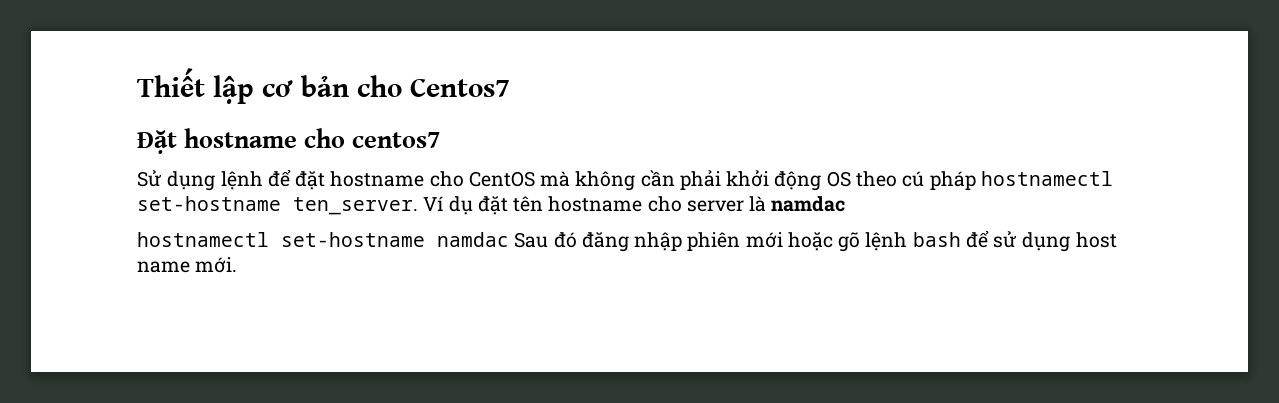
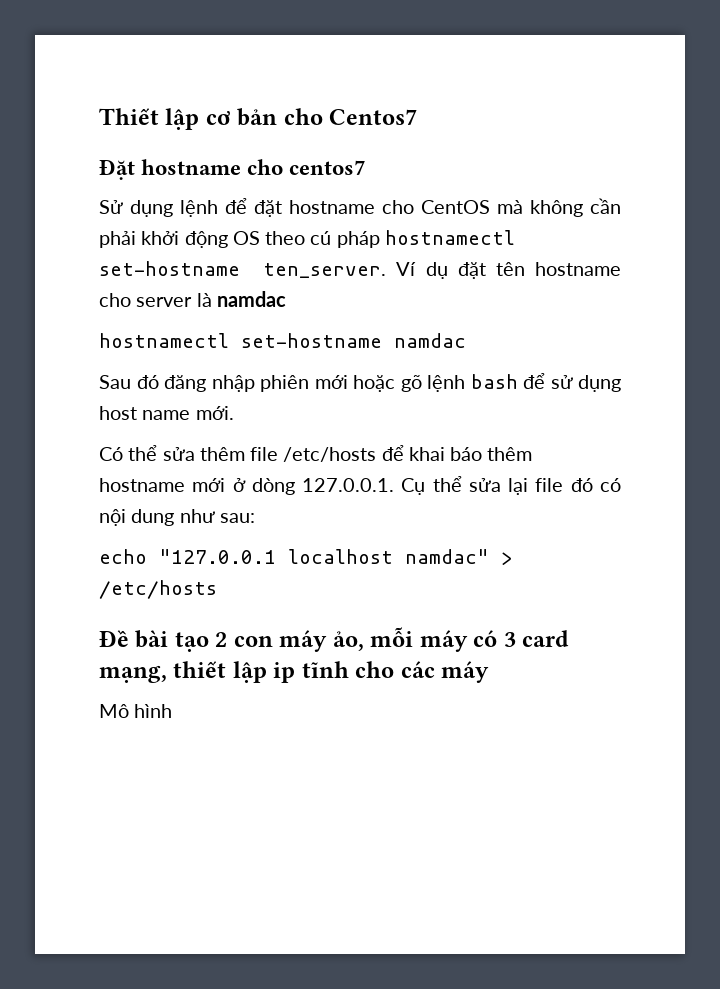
- hostnamectl set-hostname namdac Sau đó đăng nhập phiên mới hoặc gõ lệnh bash để sử dụng host name mới.
+ hostnamectl set-hostname namdac
+ Sau đó đăng nhập phiên mới hoặc gõ lệnh bash để sử dụng host name mới.
+ Có thể sửa thêm file /etc/hosts để khai báo thêm hostname mới ở dòng 127.0.0.1. Cụ thể sửa lại file đó có nội dung như sau:
+ echo "127.0.0.1 localhost namdac" > /etc/hosts
+ Đề bài tạo 2 con máy ảo, mỗi máy có 3 card mạng, thiết lập ip tĩnh cho các máy
+ Mô hình

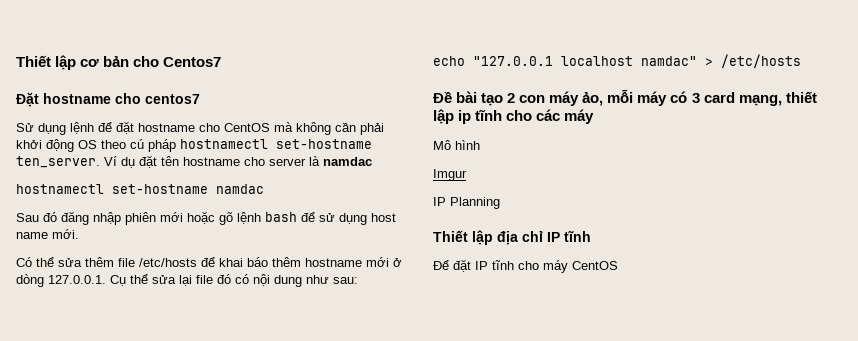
+ Imgur
+ IP Planning
+ Thiết lập địa chỉ IP tĩnh
+ Để đặt IP tĩnh cho máy CentOS

